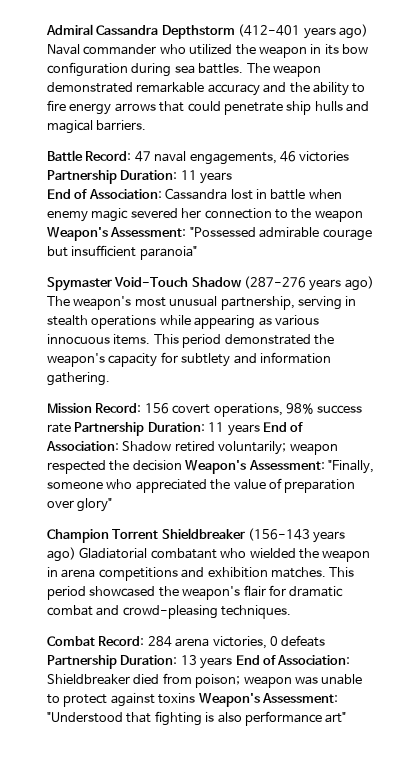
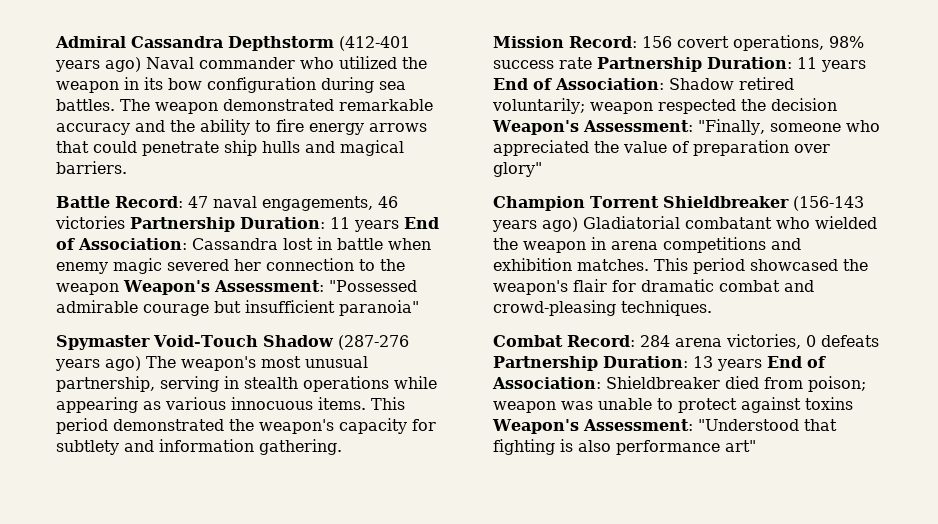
- Battle Record: 47 naval engagements, 46 victories Partnership Duration: 11 years
- End of Association: Cassandra lost in battle when enemy magic severed her connection to the weapon Weapon's Assessment: "Possessed admirable courage but insufficient paranoia"
+ Battle Record: 47 naval engagements, 46 victories Partnership Duration: 11 years End of Association: Cassandra lost in battle when enemy magic severed her connection to the weapon Weapon's Assessment: "Possessed admirable courage but insufficient paranoia"

